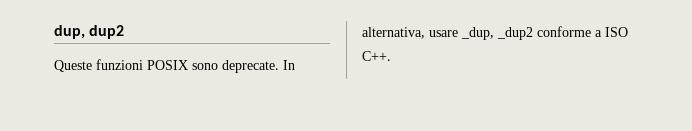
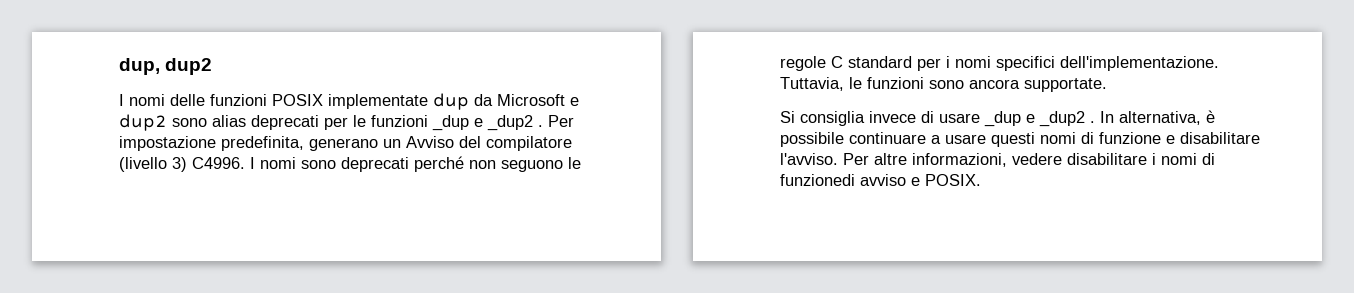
- Queste funzioni POSIX sono deprecate. In alternativa, usare _dup, _dup2 conforme a ISO C++.
+ I nomi delle funzioni POSIX implementate dup da Microsoft e dup2 sono alias deprecati per le funzioni _dup e _dup2 . Per impostazione predefinita, generano un Avviso del compilatore (livello 3) C4996. I nomi sono deprecati perché non seguono le regole C standard per i nomi specifici dell'implementazione. Tuttavia, le funzioni sono ancora supportate.
+ Si consiglia invece di usare _dup e _dup2 . In alternativa, è possibile continuare a usare questi nomi di funzione e disabilitare l'avviso. Per altre informazioni, vedere disabilitare i nomi di funzionedi avviso e POSIX.

